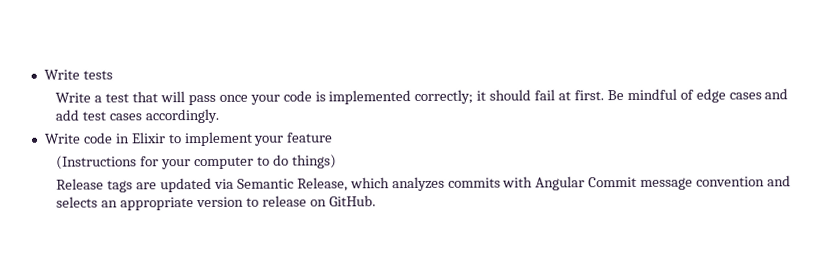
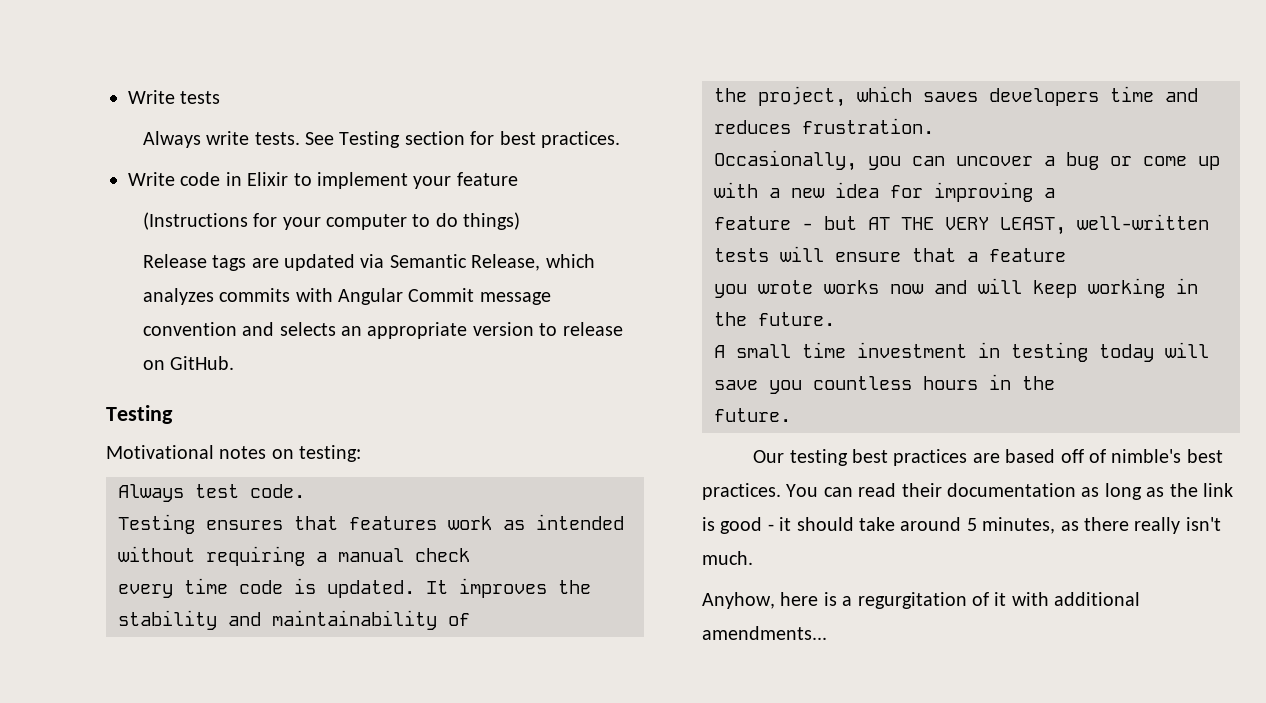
- Write a test that will pass once your code is implemented correctly; it should fail at first. Be mindful of edge cases and add test cases accordingly.
+ Always write tests. See Testing section for best practices.
  Release tags are updated via Semantic Release, which analyzes commits with Angular Commit message convention and selects an appropriate version to release on GitHub.
+ Testing
+ Motivational notes on testing:
+ Always test code.
+ Testing ensures that features work as intended without requiring a manual check
+ every time code is updated. It improves the stability and maintainability of
+ the project, which saves developers time and reduces frustration.
+ Occasionally, you can uncover a bug or come up with a new idea for improving a
+ feature - but AT THE VERY LEAST, well-written tests will ensure that a feature
+ you wrote works now and will keep working in the future.
+ A small time investment in testing today will save you countless hours in the
+ future.
+ Our testing best practices are based off of nimble's best practices. You can read their documentation as long as the link is good - it should take around 5 minutes, as there really isn't much.
+ Anyhow, here is a regurgitation of it with additional amendments...

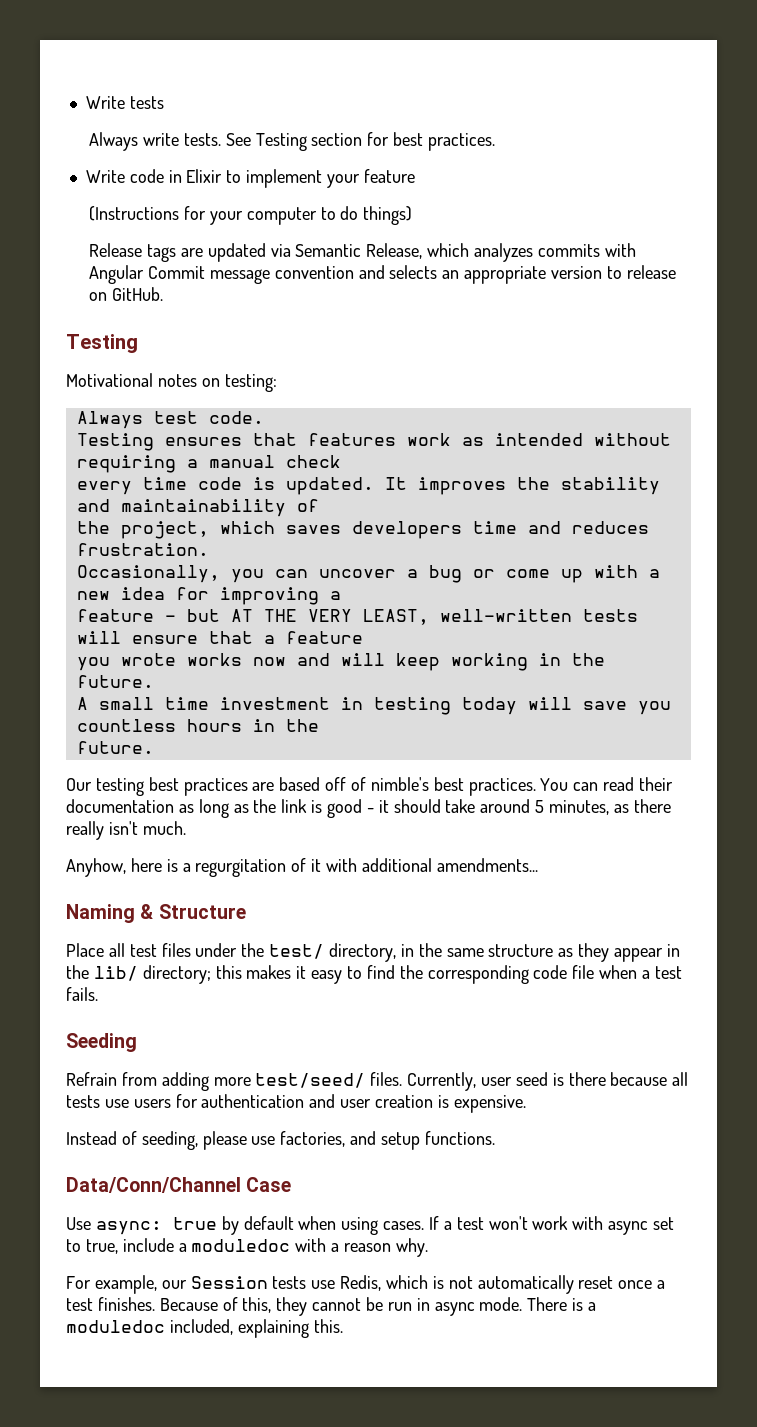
+ Naming & Structure
+ Place all test files under the test/ directory, in the same structure as they appear in the lib/ directory; this makes it easy to find the corresponding code file when a test fails.
+ Seeding
+ Refrain from adding more test/seed/ files. Currently, user seed is there because all tests use users for authentication and user creation is expensive.
+ Instead of seeding, please use factories, and setup functions.
+ Data/Conn/Channel Case
+ Use async: true by default when using cases. If a test won't work with async set to true, include a moduledoc with a reason why.
+ For example, our Session tests use Redis, which is not automatically reset once a test finishes. Because of this, they cannot be run in async mode. There is a moduledoc included, explaining this.

